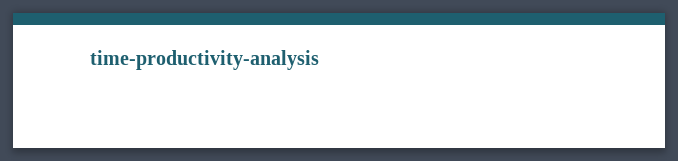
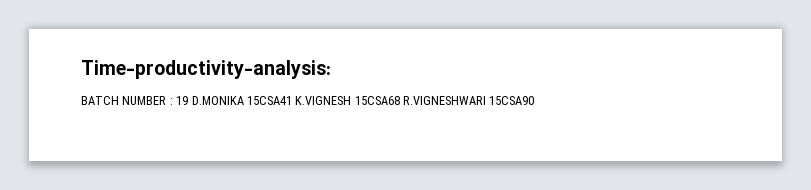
- time-productivity-analysis
+ Time-productivity-analysis:
+ BATCH NUMBER : 19 D.MONIKA 15CSA41 K.VIGNESH 15CSA68 R.VIGNESHWARI 15CSA90

